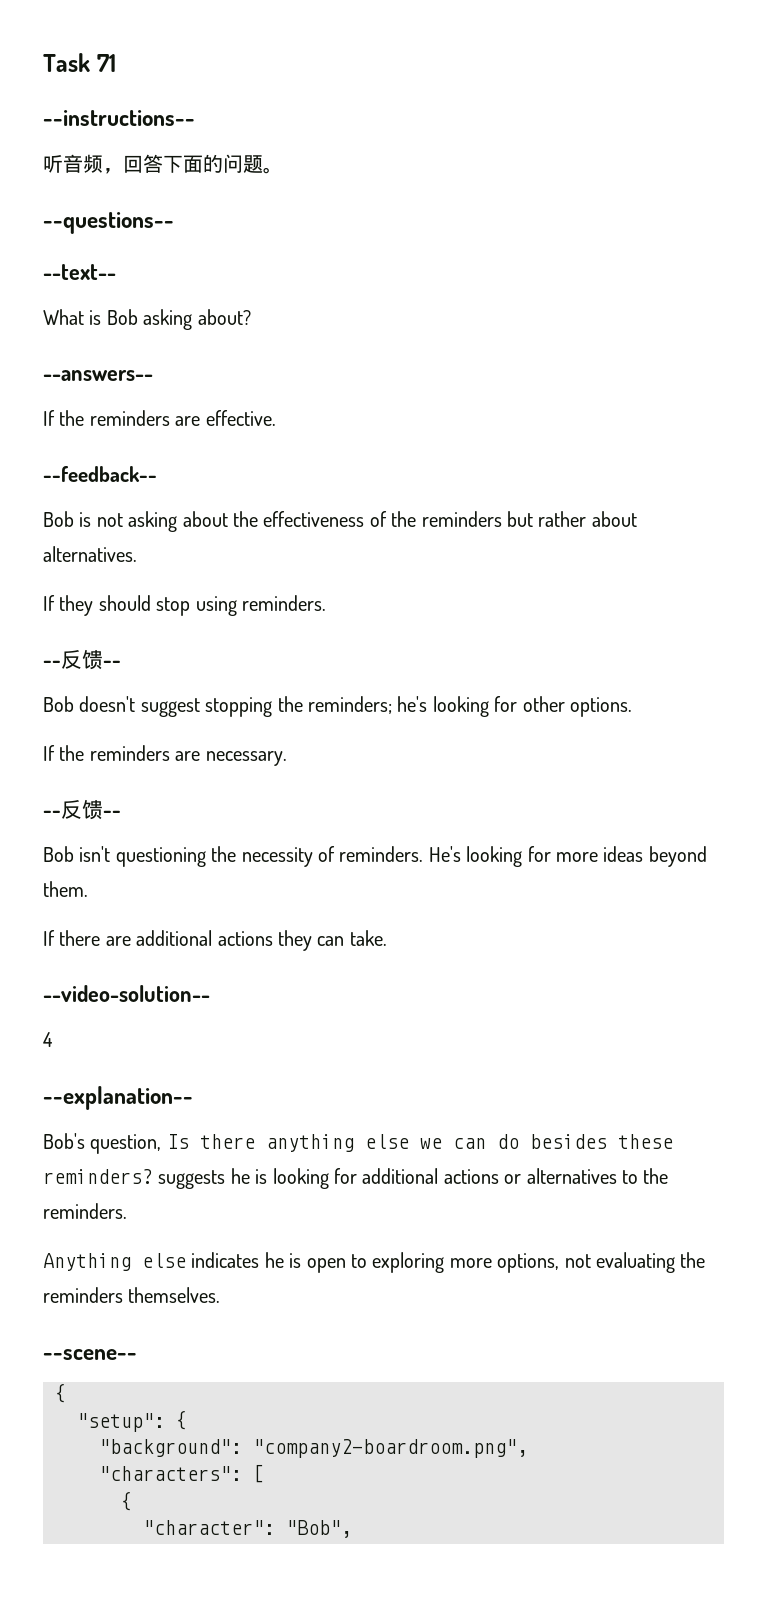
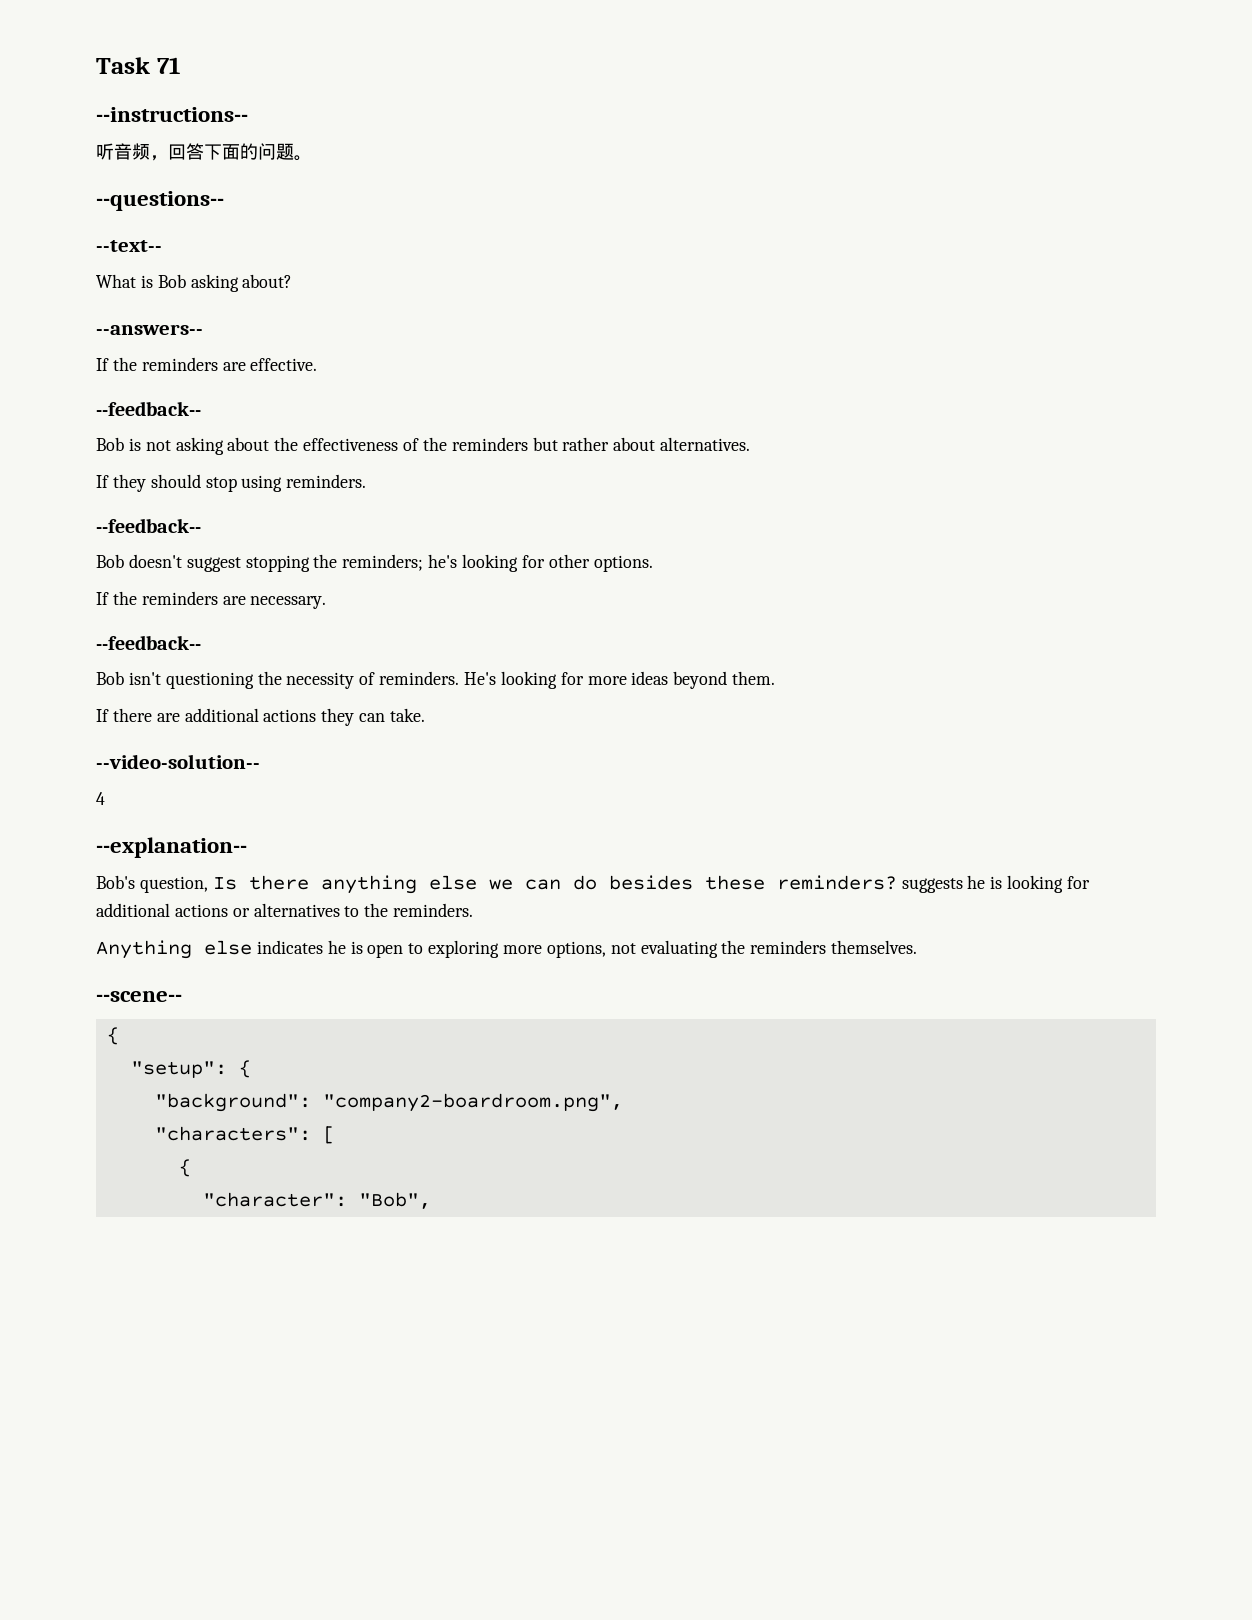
  If they should stop using reminders.
- --反馈--
+ --feedback--
  If the reminders are necessary.
- --反馈--
+ --feedback--

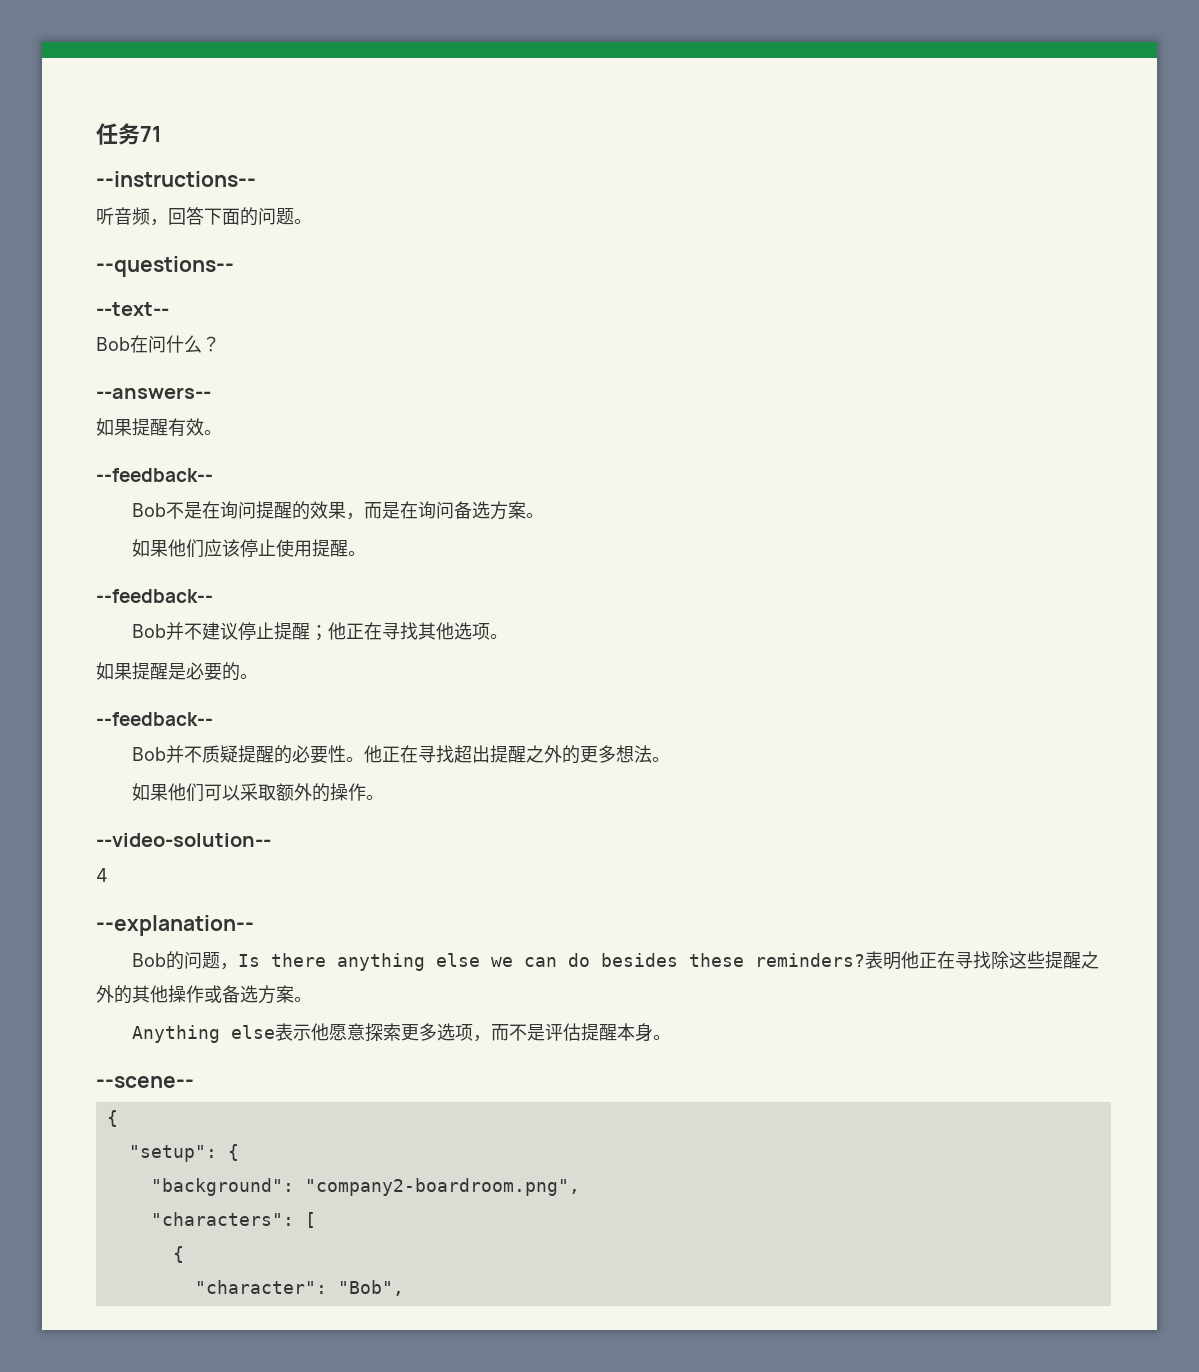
- Task 71
+ 任务71
- What is Bob asking about?
+ Bob在问什么？
  --answers--
- If the reminders are effective.
+ 如果提醒有效。
  --feedback--
- Bob is not asking about the effectiveness of the reminders but rather about alternatives.
- If they should stop using reminders.
+ Bob不是在询问提醒的效果，而是在询问备选方案。
+ 如果他们应该停止使用提醒。
  --feedback--
- Bob doesn't suggest stopping the reminders; he's looking for other options.
- If the reminders are necessary.
+ Bob并不建议停止提醒；他正在寻找其他选项。
+ 如果提醒是必要的。
  --feedback--
- Bob isn't questioning the necessity of reminders. He's looking for more ideas beyond them.
- If there are additional actions they can take.
+ Bob并不质疑提醒的必要性。他正在寻找超出提醒之外的更多想法。
+ 如果他们可以采取额外的操作。
- Bob's question, Is there anything else we can do besides these reminders? suggests he is looking for additional actions or alternatives to the reminders.
- Anything else indicates he is open to exploring more options, not evaluating the reminders themselves.
+ Bob的问题，Is there anything else we can do besides these reminders?表明他正在寻找除这些提醒之外的其他操作或备选方案。
+ Anything else表示他愿意探索更多选项，而不是评估提醒本身。

